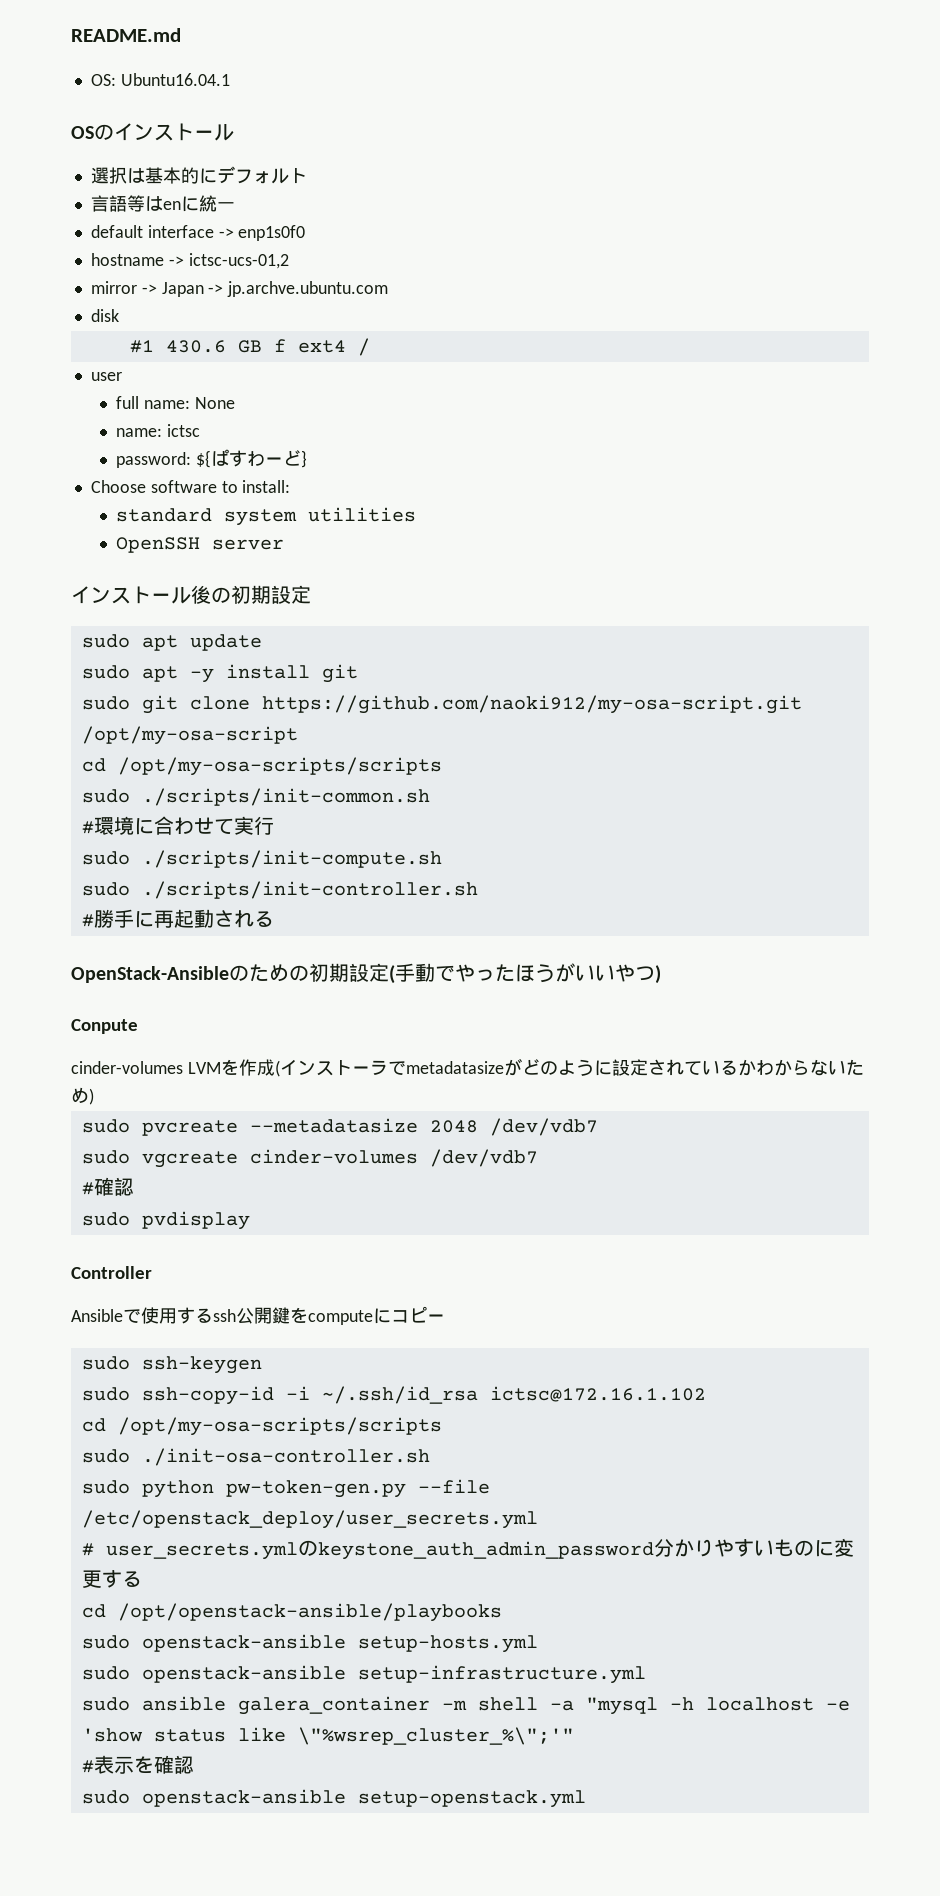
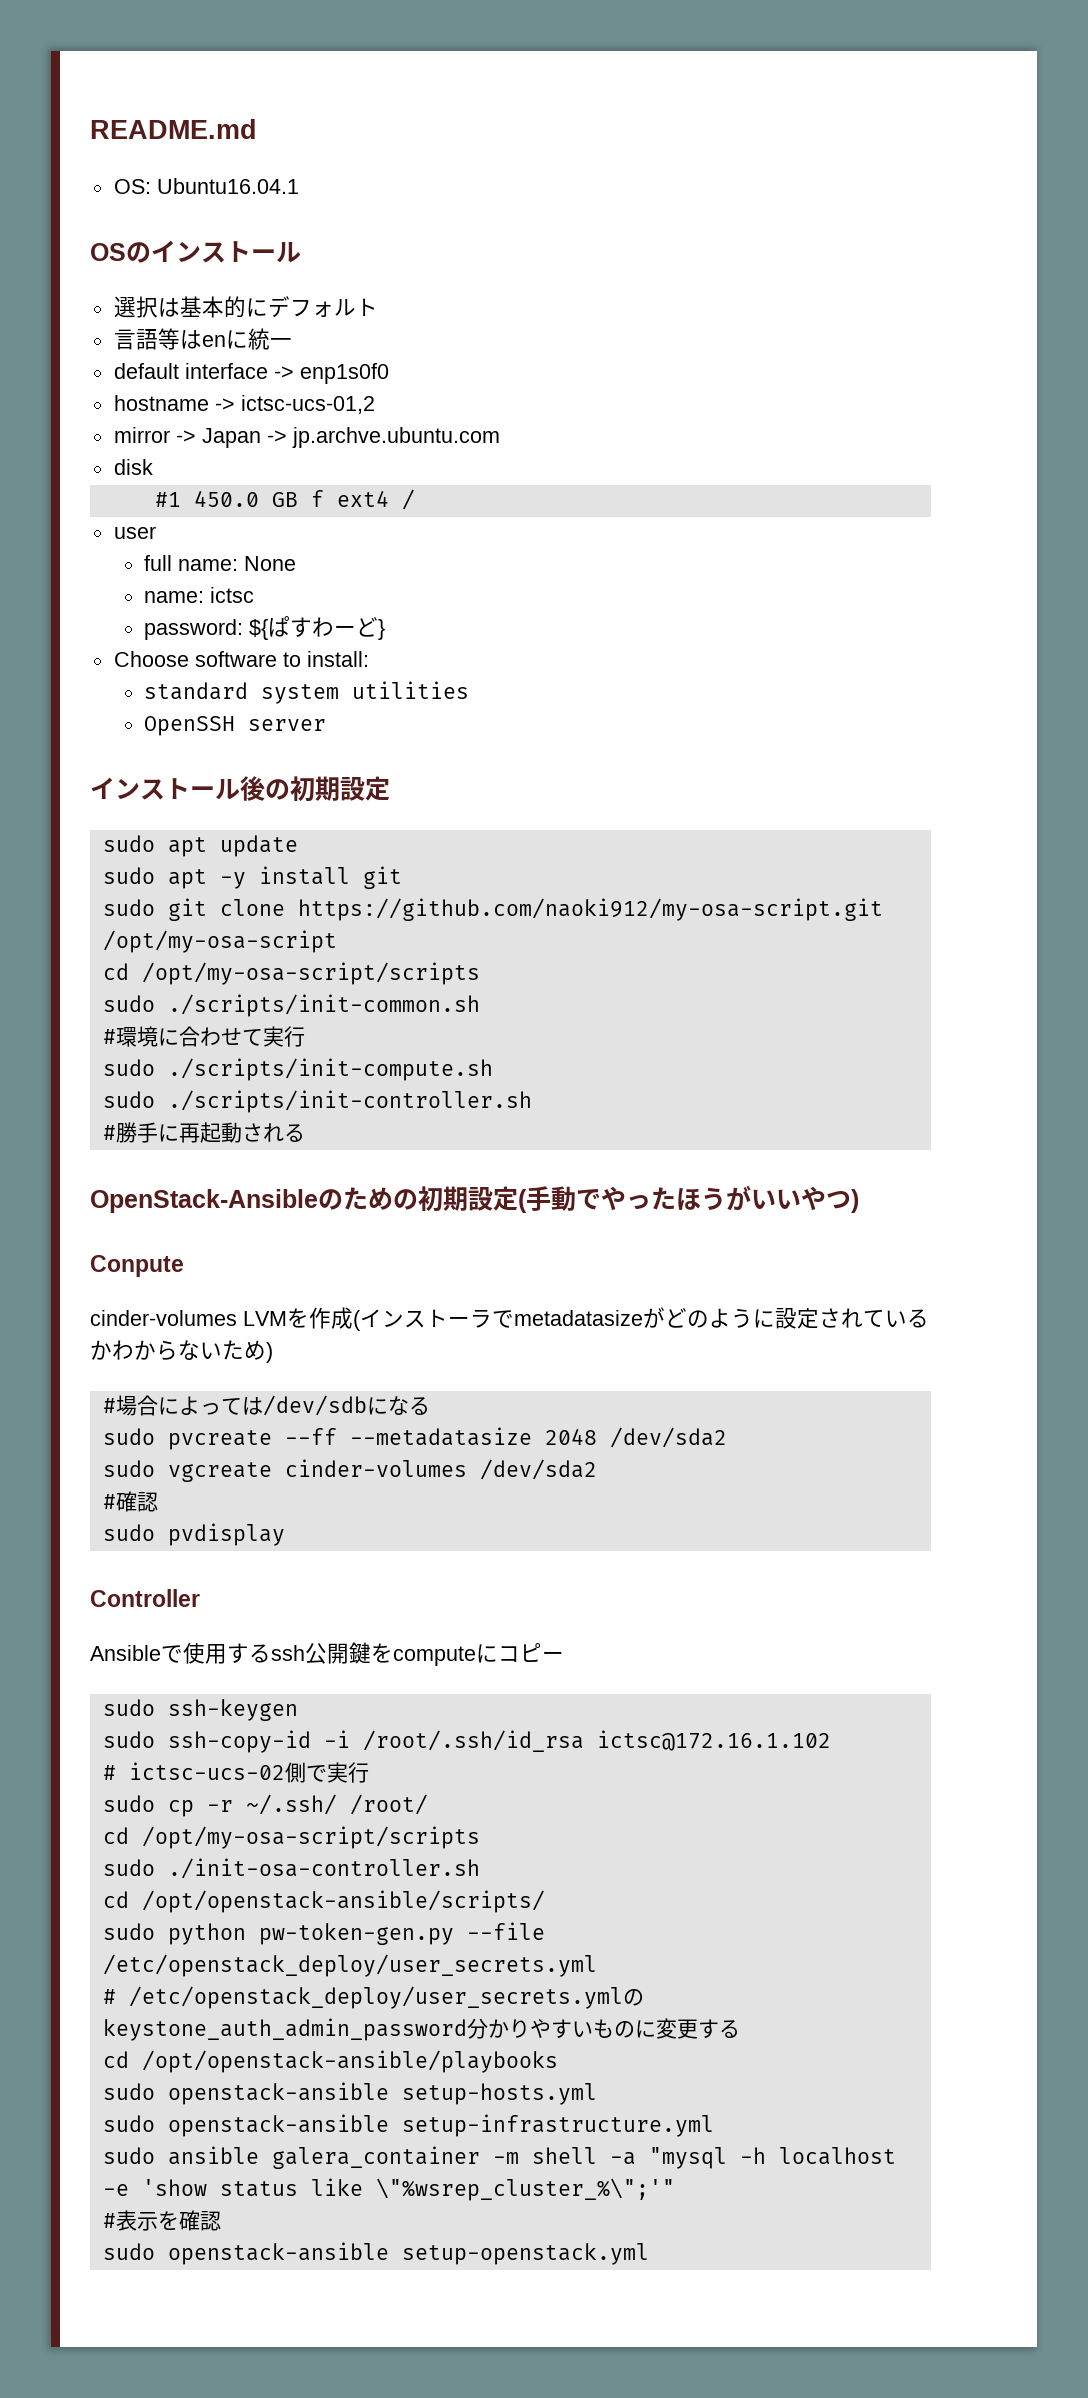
- #1 430.6 GB f ext4 /
+ #1 450.0 GB f ext4 /
  sudo git clone https://github.com/naoki912/my-osa-script.git /opt/my-osa-script
- cd /opt/my-osa-scripts/scripts
+ cd /opt/my-osa-script/scripts
+ #場合によっては/dev/sdbになる
- sudo pvcreate --metadatasize 2048 /dev/vdb7
+ sudo pvcreate --ff --metadatasize 2048 /dev/sda2
- sudo vgcreate cinder-volumes /dev/vdb7
+ sudo vgcreate cinder-volumes /dev/sda2
- sudo ssh-copy-id -i ~/.ssh/id_rsa ictsc@172.16.1.102
- cd /opt/my-osa-scripts/scripts
+ sudo ssh-copy-id -i /root/.ssh/id_rsa ictsc@172.16.1.102
+ # ictsc-ucs-02側で実行
+ sudo cp -r ~/.ssh/ /root/
+ cd /opt/my-osa-script/scripts
+ cd /opt/openstack-ansible/scripts/
- # user_secrets.ymlのkeystone_auth_admin_password分かりやすいものに変更する
+ # /etc/openstack_deploy/user_secrets.ymlのkeystone_auth_admin_password分かりやすいものに変更する

